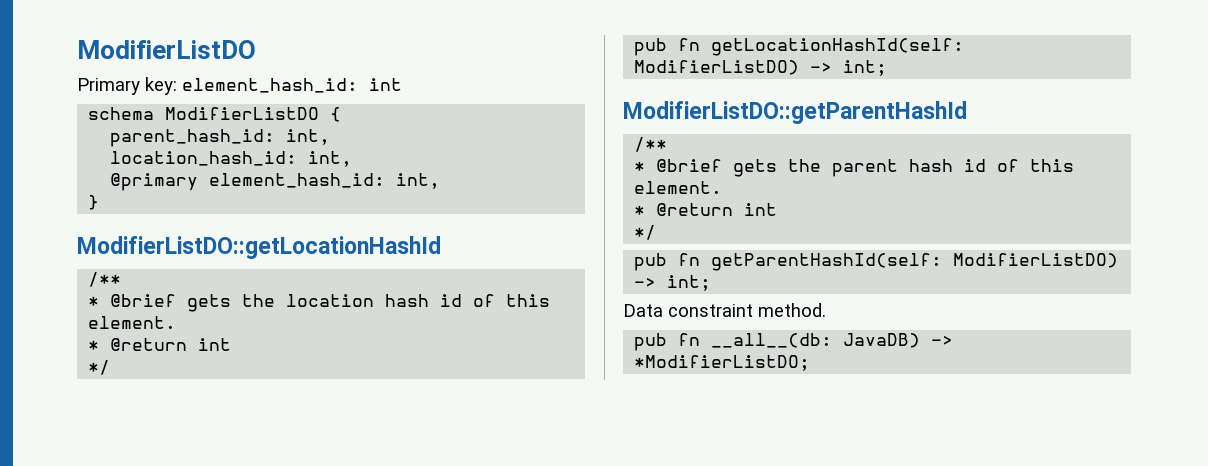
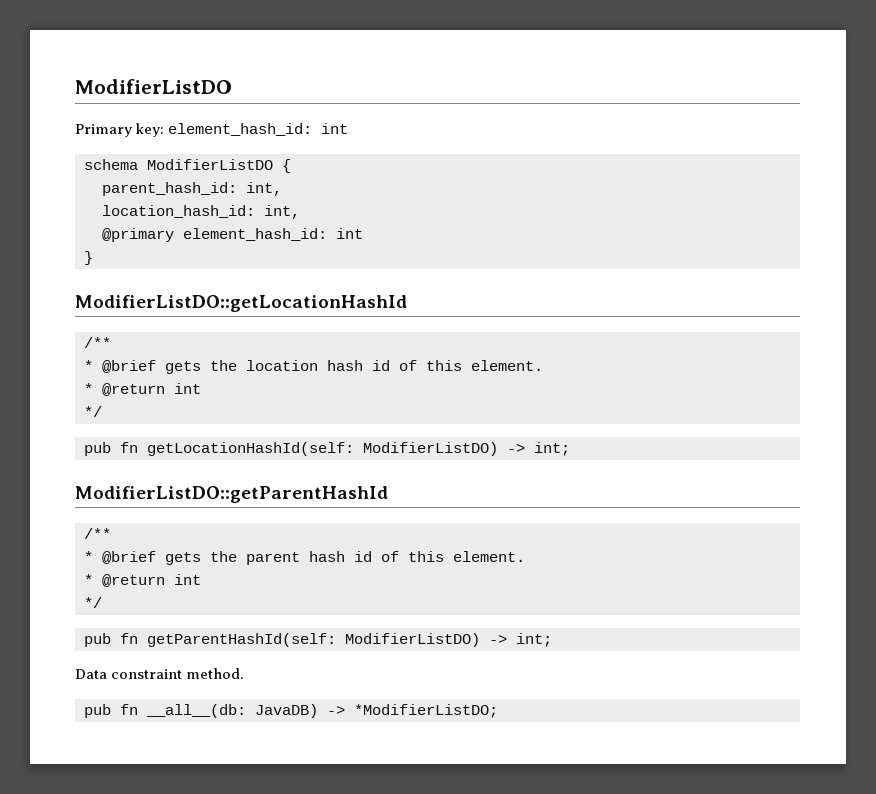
- @primary element_hash_id: int,
+ @primary element_hash_id: int

